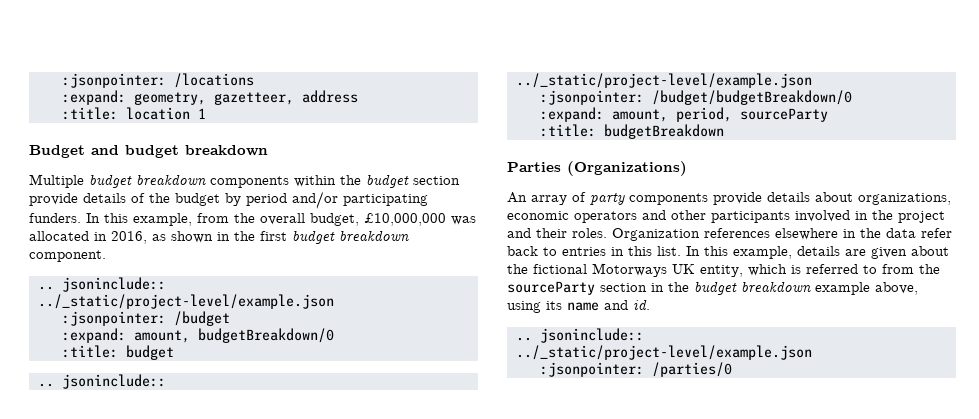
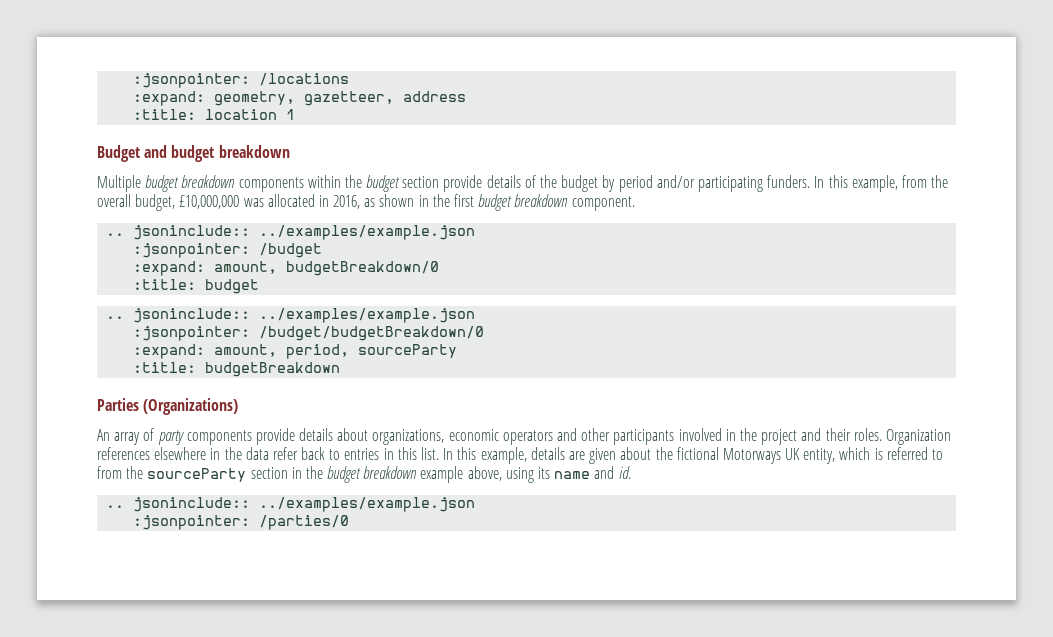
  In this example, from the overall budget, £10,000,000 was allocated in 2016, as shown in the first budget breakdown component.
- .. jsoninclude:: ../_static/project-level/example.json
+ .. jsoninclude:: ../examples/example.json
  :title: budget
- .. jsoninclude:: ../_static/project-level/example.json
+ .. jsoninclude:: ../examples/example.json
  In this example, details are given about the fictional Motorways UK entity, which is referred to from the sourceParty section in the budget breakdown example above, using its name and id.
- .. jsoninclude:: ../_static/project-level/example.json
+ .. jsoninclude:: ../examples/example.json

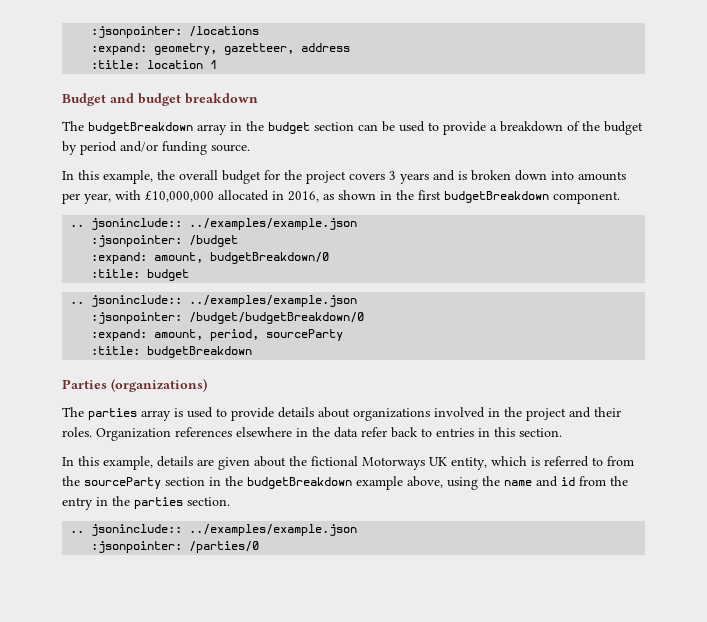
- Multiple budget breakdown components within the budget section provide details of the budget by period and/or participating funders. In this example, from the overall budget, £10,000,000 was allocated in 2016, as shown in the first budget breakdown component.
+ The budgetBreakdown array in the budget section can be used to provide a breakdown of the budget by period and/or funding source.
+ In this example, the overall budget for the project covers 3 years and is broken down into amounts per year, with £10,000,000 allocated in 2016, as shown in the first budgetBreakdown component.
- Parties (Organizations)
- An array of party components provide details about organizations, economic operators and other participants involved in the project and their roles.
+ Parties (organizations)
+ The parties array is used to provide details about organizations involved in the project and their roles.
- Organization references elsewhere in the data refer back to entries in this list. In this example, details are given about the fictional Motorways UK entity, which is referred to from the sourceParty section in the budget breakdown example above, using its name and id.
+ Organization references elsewhere in the data refer back to entries in this section.
+ In this example, details are given about the fictional Motorways UK entity, which is referred to from the sourceParty section in the budgetBreakdown example above, using the name and id from the entry in the parties section.

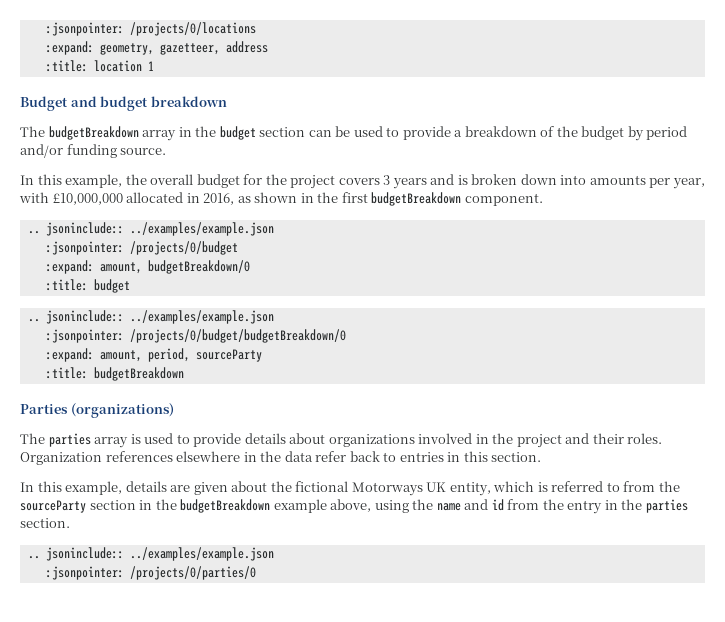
- :jsonpointer: /locations
+ :jsonpointer: /projects/0/locations
- :jsonpointer: /budget
+ :jsonpointer: /projects/0/budget
- :jsonpointer: /budget/budgetBreakdown/0
+ :jsonpointer: /projects/0/budget/budgetBreakdown/0
- :jsonpointer: /parties/0
+ :jsonpointer: /projects/0/parties/0

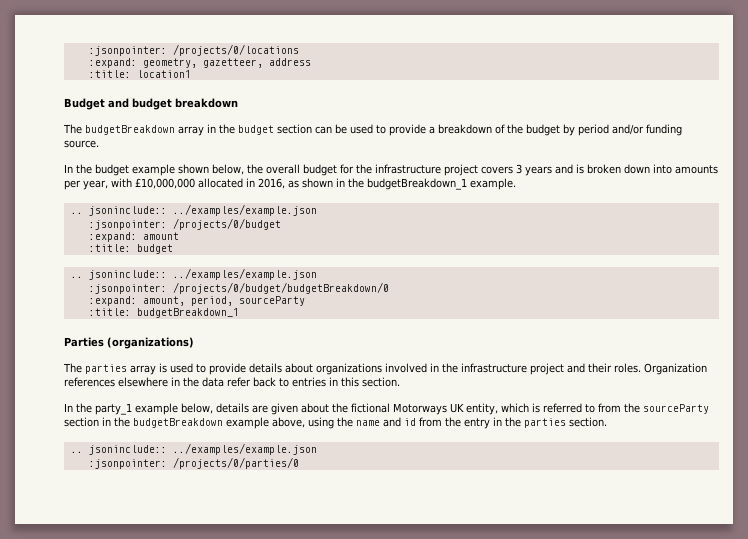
- :title: location 1
+ :title: location1
- In this example, the overall budget for the project covers 3 years and is broken down into amounts per year, with £10,000,000 allocated in 2016, as shown in the first budgetBreakdown component.
+ In the budget example shown below, the overall budget for the infrastructure project covers 3 years and is broken down into amounts per year, with £10,000,000 allocated in 2016, as shown in the budgetBreakdown_1 example.
- :expand: amount, budgetBreakdown/0
+ :expand: amount
- :title: budgetBreakdown
+ :title: budgetBreakdown_1
- The parties array is used to provide details about organizations involved in the project and their roles.
+ The parties array is used to provide details about organizations involved in the infrastructure project and their roles.
- In this example, details are given about the fictional Motorways UK entity, which is referred to from the sourceParty section in the budgetBreakdown example above, using the name and id from the entry in the parties section.
+ In the party_1 example below, details are given about the fictional Motorways UK entity, which is referred to from the sourceParty section in the budgetBreakdown example above, using the name and id from the entry in the parties section.

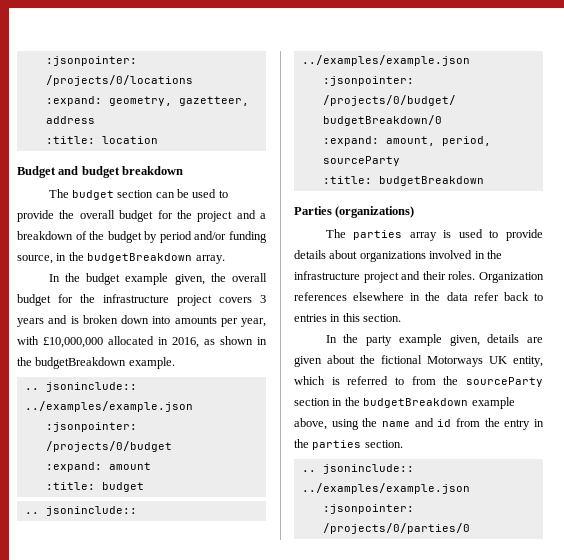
- :title: location1
+ :title: location
- The budgetBreakdown array in the budget section can be used to provide a breakdown of the budget by period and/or funding source.
+ The budget section can be used to provide the overall budget for the project and a breakdown of the budget by period and/or funding source, in the budgetBreakdown array.
- In the budget example shown below, the overall budget for the infrastructure project covers 3 years and is broken down into amounts per year, with £10,000,000 allocated in 2016, as shown in the budgetBreakdown_1 example.
+ In the budget example given, the overall budget for the infrastructure project covers 3 years and is broken down into amounts per year, with £10,000,000 allocated in 2016, as shown in the budgetBreakdown example.
- :title: budgetBreakdown_1
+ :title: budgetBreakdown
- In the party_1 example below, details are given about the fictional Motorways UK entity, which is referred to from the sourceParty section in the budgetBreakdown example above, using the name and id from the entry in the parties section.
+ In the party example given, details are given about the fictional Motorways UK entity, which is referred to from the sourceParty section in the budgetBreakdown example above, using the name and id from the entry in the parties section.

